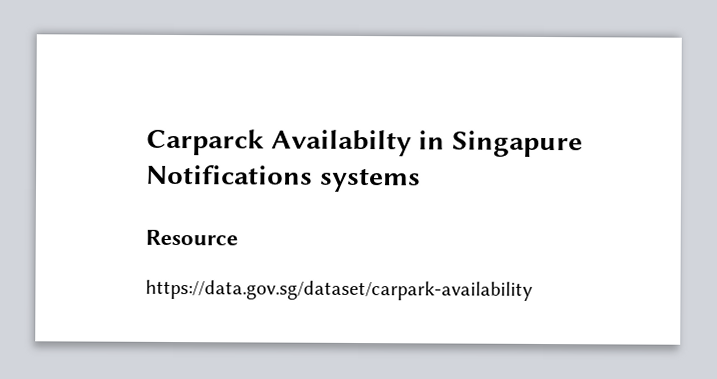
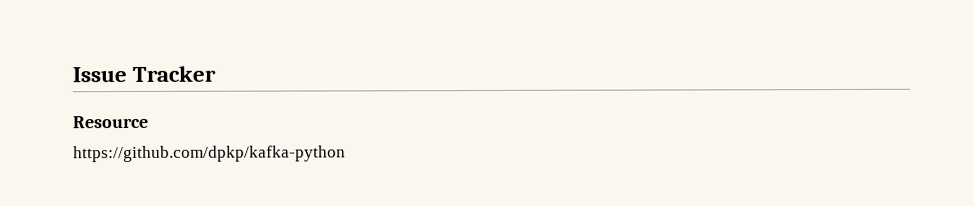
- Carparck Availabilty in Singapure Notifications systems
+ Issue Tracker
- https://data.gov.sg/dataset/carpark-availability
+ https://github.com/dpkp/kafka-python

